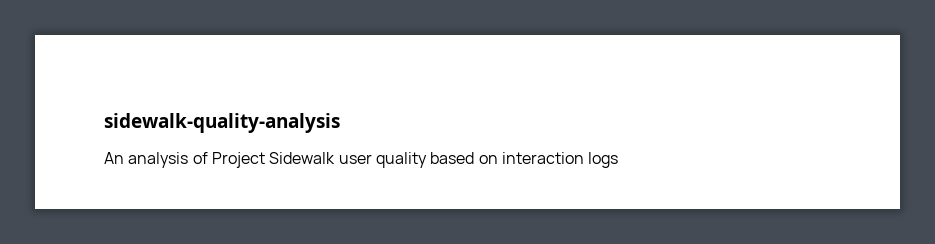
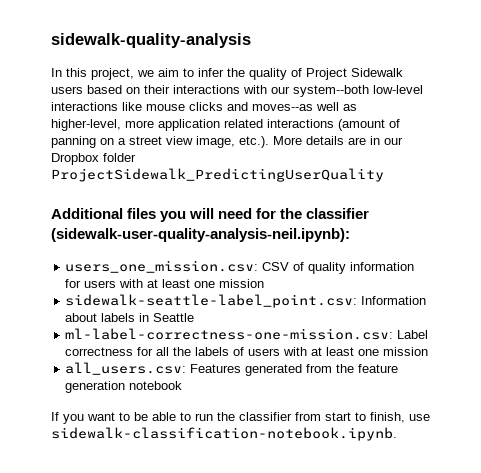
- An analysis of Project Sidewalk user quality based on interaction logs
+ In this project, we aim to infer the quality of Project Sidewalk users based on their interactions with our system--both low-level interactions like mouse clicks and moves--as well as higher-level, more application related interactions (amount of panning on a street view image, etc.). More details are in our Dropbox folder ProjectSidewalk_PredictingUserQuality
+ Additional files you will need for the classifier (sidewalk-user-quality-analysis-neil.ipynb):
+ users_one_mission.csv: CSV of quality information for users with at least one mission
+ sidewalk-seattle-label_point.csv: Information about labels in Seattle
+ ml-label-correctness-one-mission.csv: Label correctness for all the labels of users with at least one mission
+ all_users.csv: Features generated from the feature generation notebook
+ If you want to be able to run the classifier from start to finish, use sidewalk-classification-notebook.ipynb.

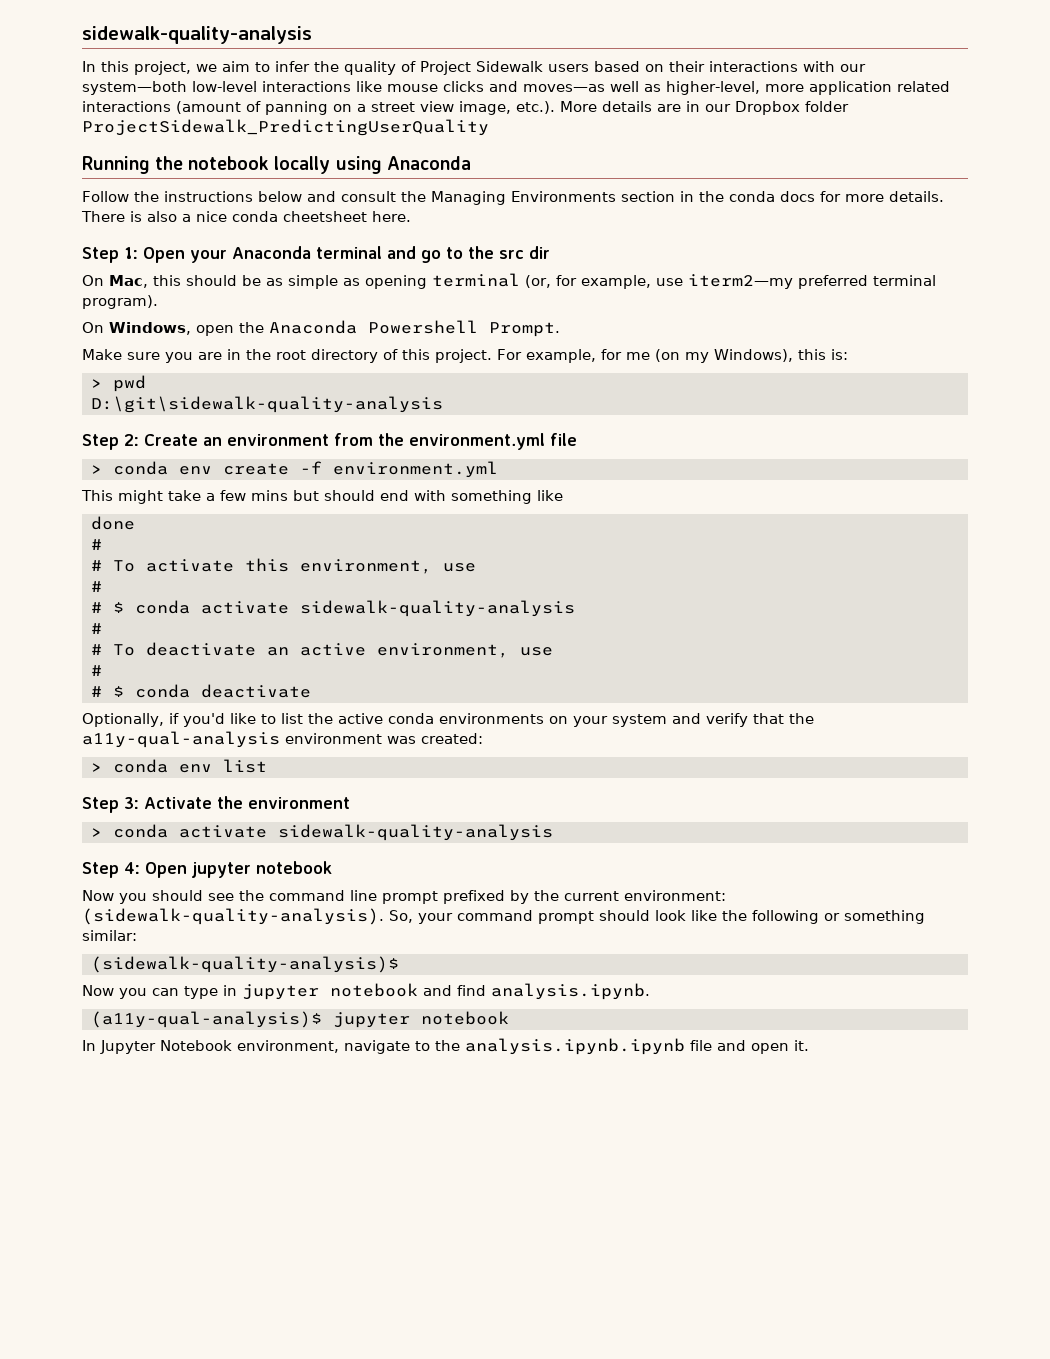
- In this project, we aim to infer the quality of Project Sidewalk users based on their interactions with our system--both low-level interactions like mouse clicks and moves--as well as higher-level, more application related interactions (amount of panning on a street view image, etc.). More details are in our Dropbox folder ProjectSidewalk_PredictingUserQuality
+ In this project, we aim to infer the quality of Project Sidewalk users based on their interactions with our system—both low-level interactions like mouse clicks and moves—as well as higher-level, more application related interactions (amount of panning on a street view image, etc.). More details are in our Dropbox folder ProjectSidewalk_PredictingUserQuality
- Additional files you will need for the classifier (sidewalk-user-quality-analysis-neil.ipynb):
- users_one_mission.csv: CSV of quality information for users with at least one mission
- sidewalk-seattle-label_point.csv: Information about labels in Seattle
- ml-label-correctness-one-mission.csv: Label correctness for all the labels of users with at least one mission
- all_users.csv: Features generated from the feature generation notebook
- If you want to be able to run the classifier from start to finish, use sidewalk-classification-notebook.ipynb.
+ Running the notebook locally using Anaconda
+ Follow the instructions below and consult the Managing Environments section in the conda docs for more details. There is also a nice conda cheetsheet here.
+ Step 1: Open your Anaconda terminal and go to the src dir
+ On Mac, this should be as simple as opening terminal (or, for example, use iterm2—my preferred terminal program).
+ On Windows, open the Anaconda Powershell Prompt.
+ Make sure you are in the root directory of this project. For example, for me (on my Windows), this is:
+ > pwd
+ D:\git\sidewalk-quality-analysis
+ Step 2: Create an environment from the environment.yml file
+ > conda env create -f environment.yml
+ This might take a few mins but should end with something like
+ done
+ #
+ # To activate this environment, use
+ #
+ # $ conda activate sidewalk-quality-analysis
+ #
+ # To deactivate an active environment, use
+ #
+ # $ conda deactivate
+ Optionally, if you'd like to list the active conda environments on your system and verify that the a11y-qual-analysis environment was created:
+ > conda env list
+ Step 3: Activate the environment
+ > conda activate sidewalk-quality-analysis
+ Step 4: Open jupyter notebook
+ Now you should see the command line prompt prefixed by the current environment: (sidewalk-quality-analysis). So, your command prompt should look like the following or something similar:
+ (sidewalk-quality-analysis)$
+ Now you can type in jupyter notebook and find analysis.ipynb.
+ (a11y-qual-analysis)$ jupyter notebook
+ In Jupyter Notebook environment, navigate to the analysis.ipynb.ipynb file and open it.

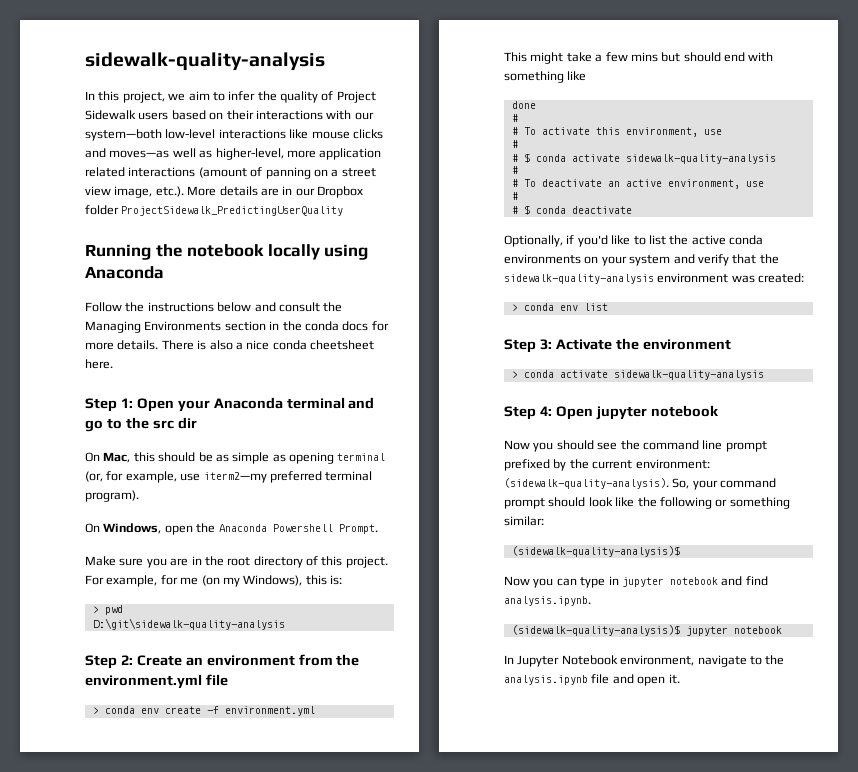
- Optionally, if you'd like to list the active conda environments on your system and verify that the a11y-qual-analysis environment was created:
+ Optionally, if you'd like to list the active conda environments on your system and verify that the sidewalk-quality-analysis environment was created:
- (a11y-qual-analysis)$ jupyter notebook
+ (sidewalk-quality-analysis)$ jupyter notebook
- In Jupyter Notebook environment, navigate to the analysis.ipynb.ipynb file and open it.
+ In Jupyter Notebook environment, navigate to the analysis.ipynb file and open it.

